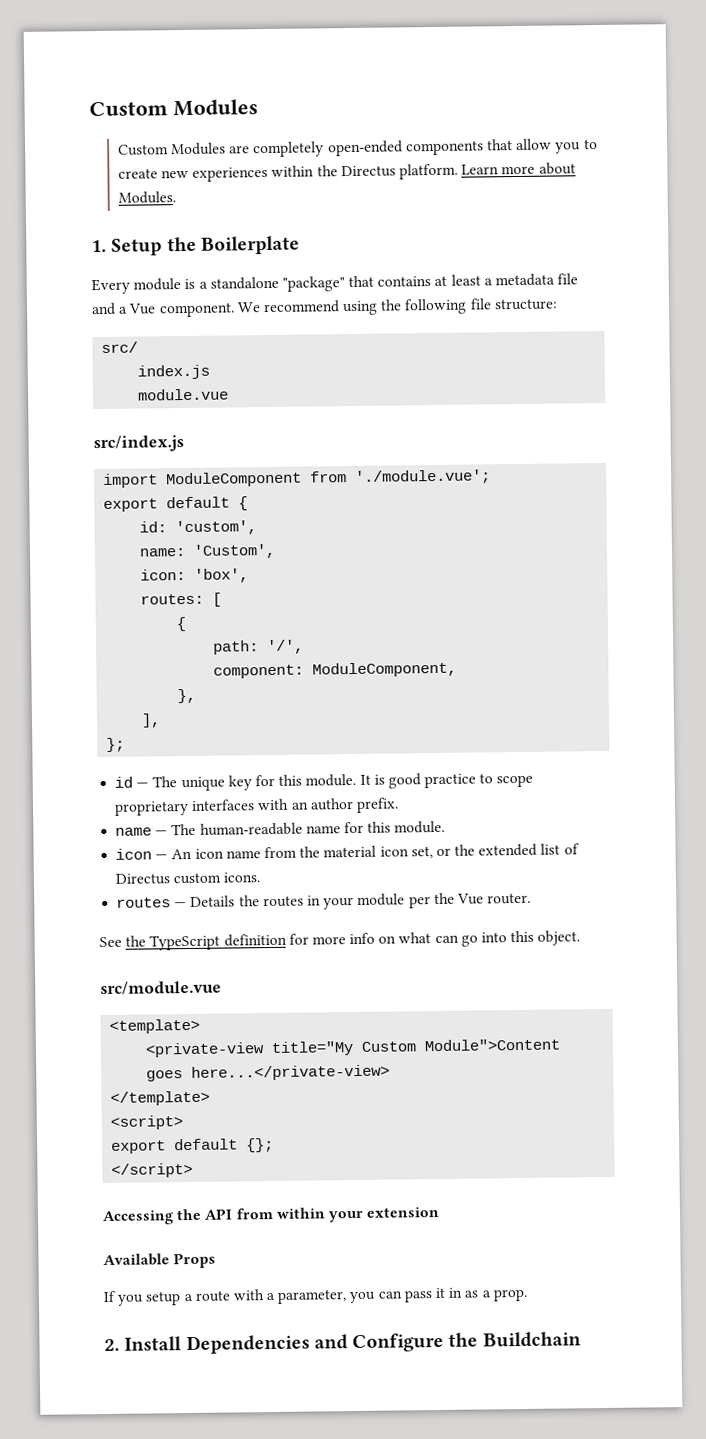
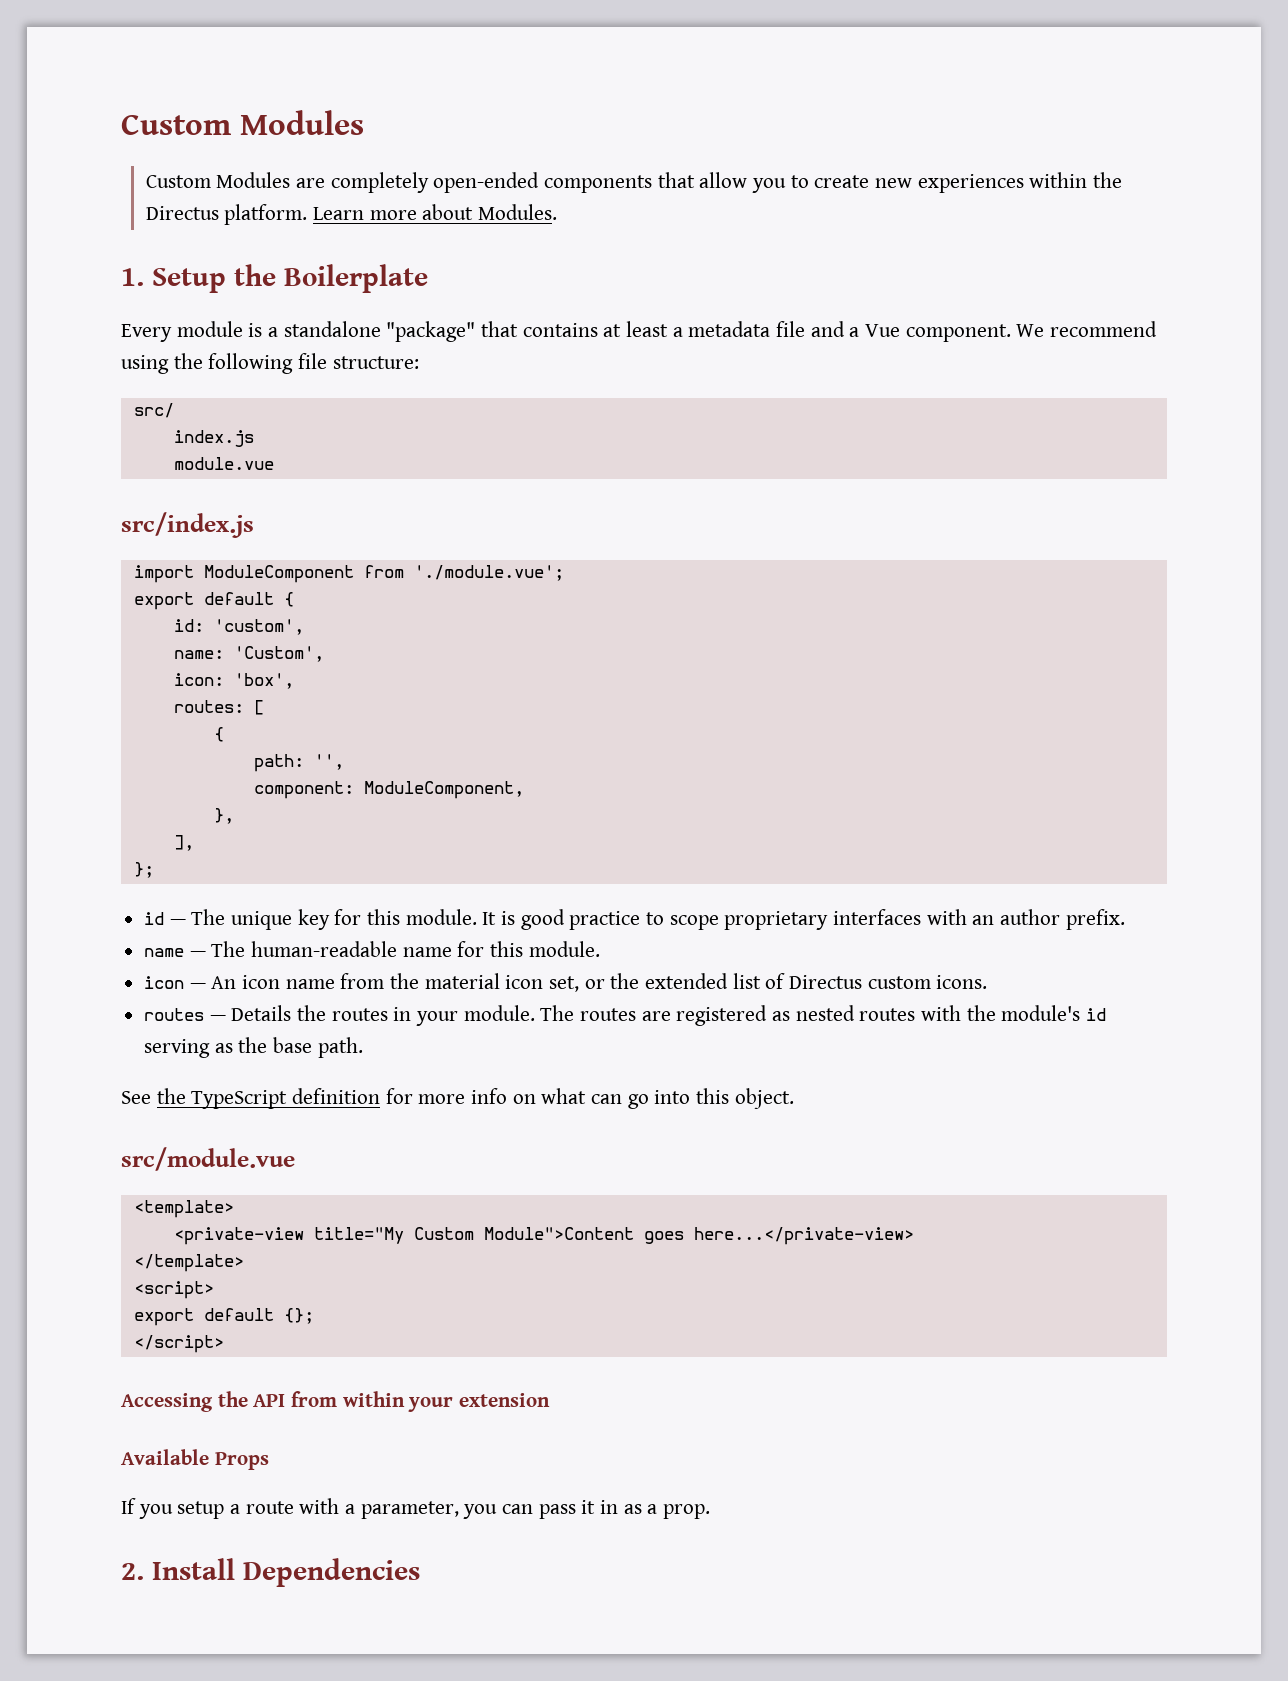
- path: '/',
+ path: '',
- routes — Details the routes in your module per the Vue router.
+ routes — Details the routes in your module. The routes are registered as nested routes with the module's id serving as the base path.
- 2. Install Dependencies and Configure the Buildchain
+ 2. Install Dependencies

